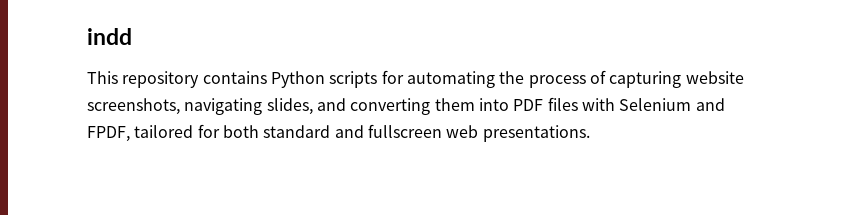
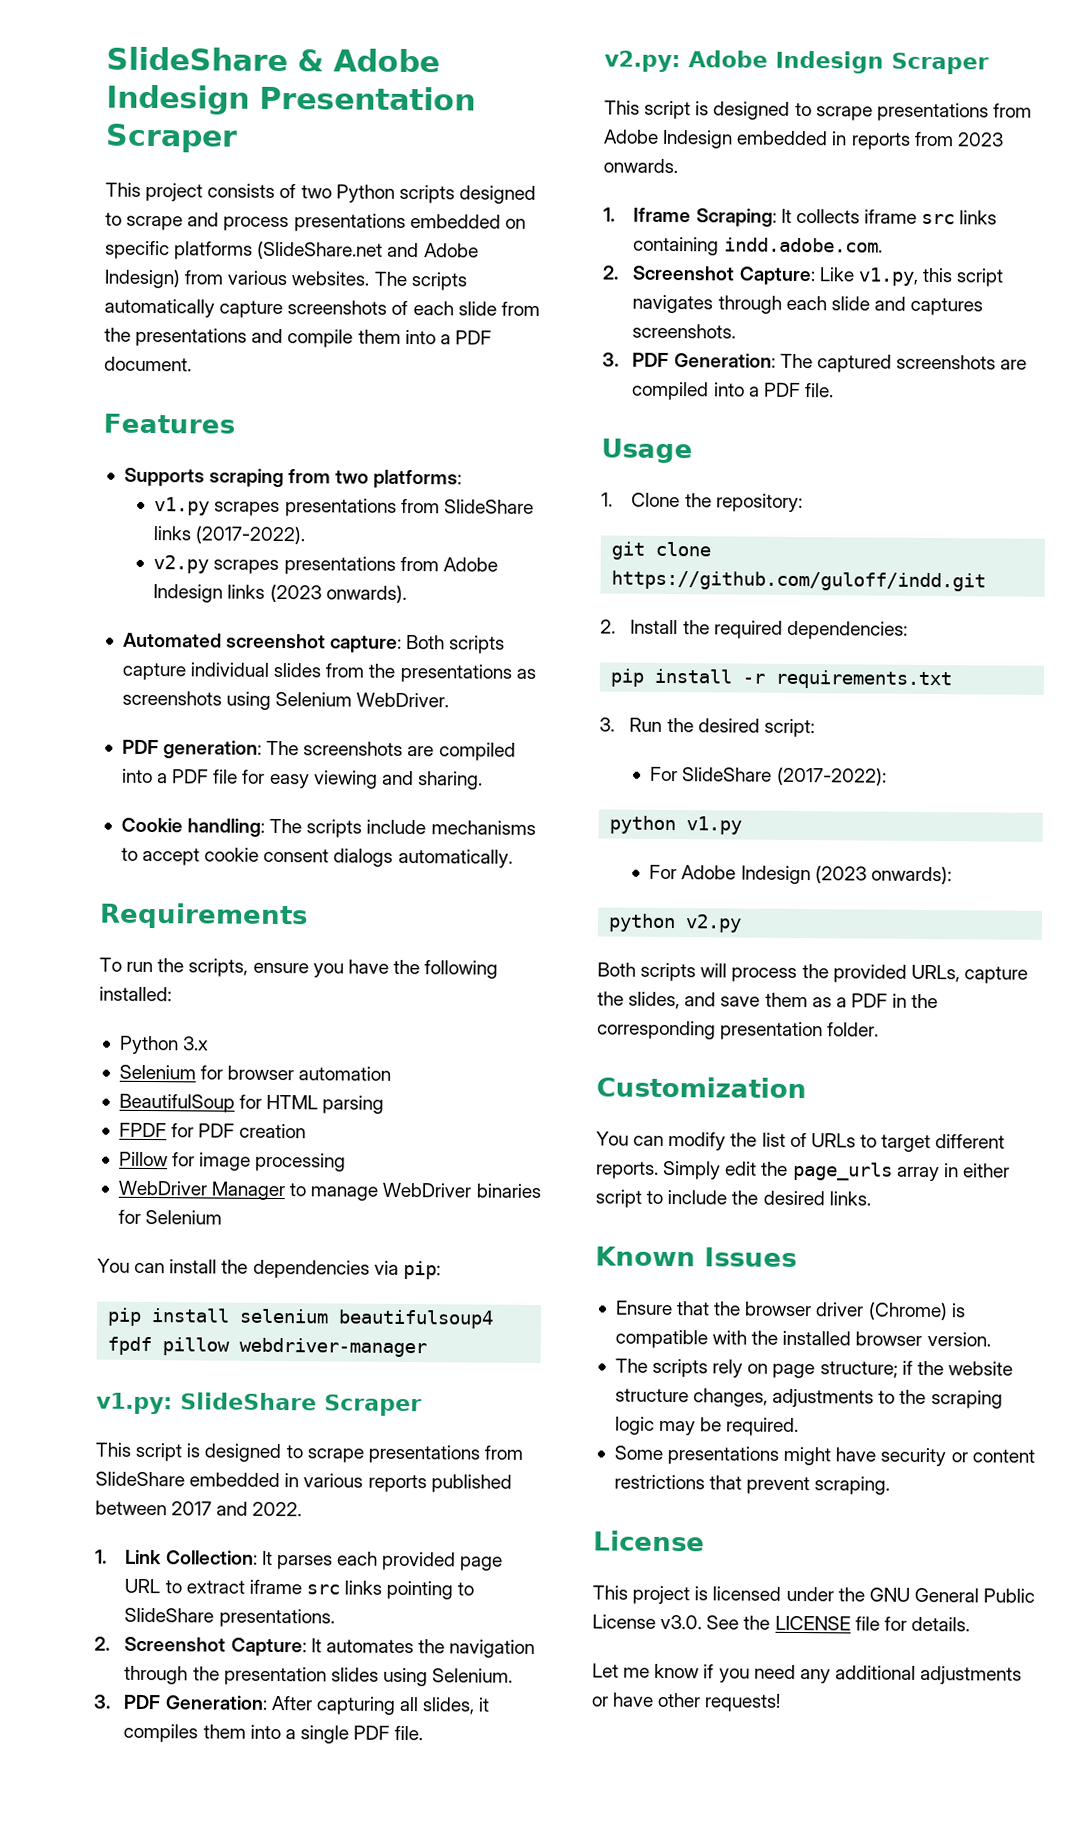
- indd
- This repository contains Python scripts for automating the process of capturing website screenshots, navigating slides, and converting them into PDF files with Selenium and FPDF, tailored for both standard and fullscreen web presentations.
+ SlideShare & Adobe Indesign Presentation Scraper
+ This project consists of two Python scripts designed to scrape and process presentations embedded on specific platforms (SlideShare.net and Adobe Indesign) from various websites. The scripts automatically capture screenshots of each slide from the presentations and compile them into a PDF document.
+ Features
+ Supports scraping from two platforms:
+ v1.py scrapes presentations from SlideShare links (2017-2022).
+ v2.py scrapes presentations from Adobe Indesign links (2023 onwards).
+ Automated screenshot capture: Both scripts capture individual slides from the presentations as screenshots using Selenium WebDriver.
+ PDF generation: The screenshots are compiled into a PDF file for easy viewing and sharing.
+ Cookie handling: The scripts include mechanisms to accept cookie consent dialogs automatically.
+ Requirements
+ To run the scripts, ensure you have the following installed:
+ Python 3.x
+ Selenium for browser automation
+ BeautifulSoup for HTML parsing
+ FPDF for PDF creation
+ Pillow for image processing
+ WebDriver Manager to manage WebDriver binaries for Selenium
+ You can install the dependencies via pip:
+ pip install selenium beautifulsoup4 fpdf pillow webdriver-manager
+ v1.py: SlideShare Scraper
+ This script is designed to scrape presentations from SlideShare embedded in various reports published between 2017 and 2022.
+ 1. Link Collection: It parses each provided page URL to extract iframe src links pointing to SlideShare presentations.
+ 2. Screenshot Capture: It automates the navigation through the presentation slides using Selenium.
+ 3. PDF Generation: After capturing all slides, it compiles them into a single PDF file.
+ v2.py: Adobe Indesign Scraper
+ This script is designed to scrape presentations from Adobe Indesign embedded in reports from 2023 onwards.
+ 1. Iframe Scraping: It collects iframe src links containing indd.adobe.com.
+ 2. Screenshot Capture: Like v1.py, this script navigates through each slide and captures screenshots.
+ 3. PDF Generation: The captured screenshots are compiled into a PDF file.
+ Usage
+ 1. Clone the repository:
+ git clone https://github.com/guloff/indd.git
+ 2. Install the required dependencies:
+ pip install -r requirements.txt
+ 3. Run the desired script:
+ For SlideShare (2017-2022):
+ python v1.py
+ For Adobe Indesign (2023 onwards):
+ python v2.py
+ Both scripts will process the provided URLs, capture the slides, and save them as a PDF in the corresponding presentation folder.
+ Customization
+ You can modify the list of URLs to target different reports. Simply edit the page_urls array in either script to include the desired links.
+ Known Issues
+ Ensure that the browser driver (Chrome) is compatible with the installed browser version.
+ The scripts rely on page structure; if the website structure changes, adjustments to the scraping logic may be required.
+ Some presentations might have security or content restrictions that prevent scraping.
+ License
+ This project is licensed under the GNU General Public License v3.0. See the LICENSE file for details.
+ Let me know if you need any additional adjustments or have other requests!

